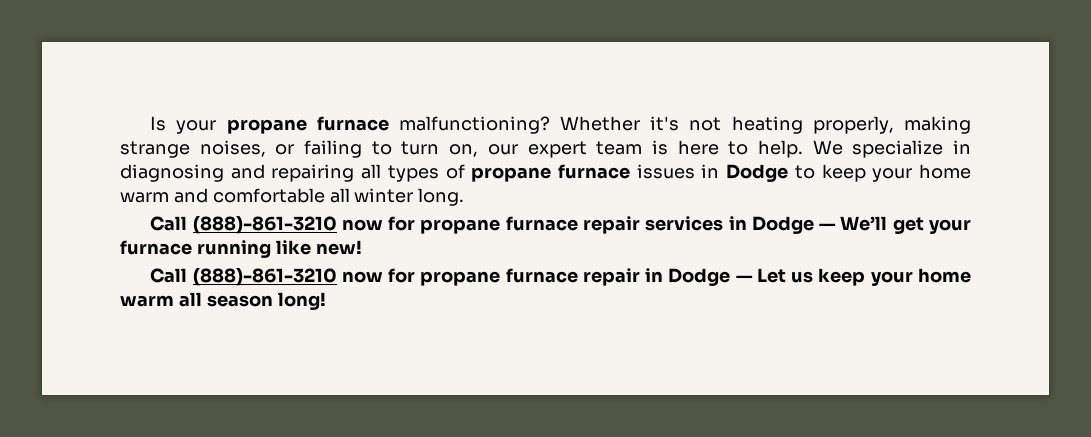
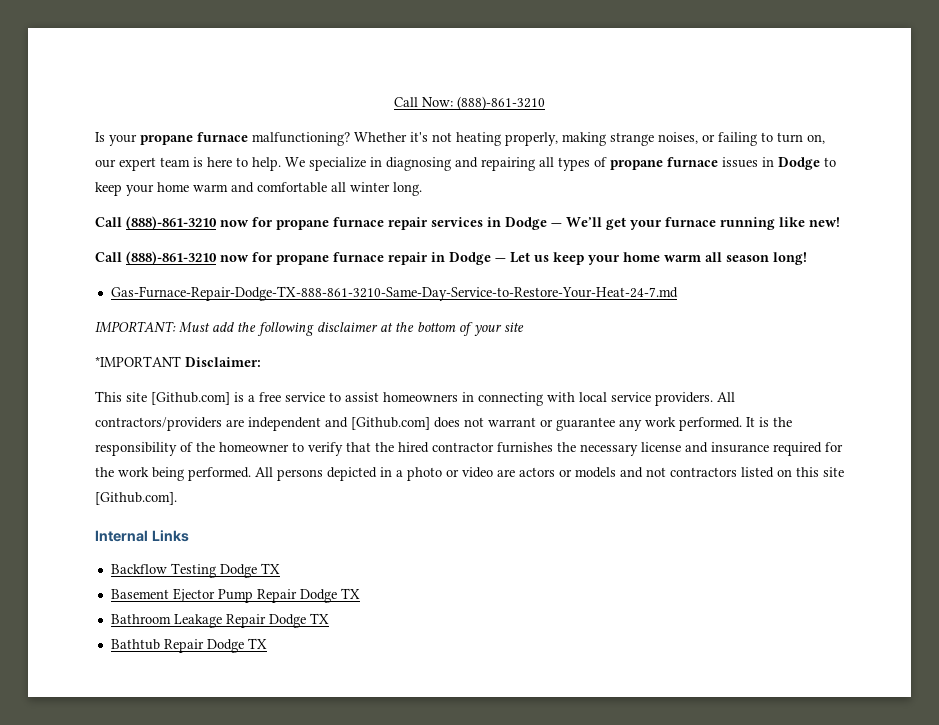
+ Call Now: (888)-861-3210
+ Gas-Furnace-Repair-Dodge-TX-888-861-3210-Same-Day-Service-to-Restore-Your-Heat-24-7.md
+ IMPORTANT: Must add the following disclaimer at the bottom of your site
+ *IMPORTANT Disclaimer:
+ This site [Github.com] is a free service to assist homeowners in connecting with local service providers. All contractors/providers are independent and [Github.com] does not warrant or guarantee any work performed. It is the responsibility of the homeowner to verify that the hired contractor furnishes the necessary license and insurance required for the work being performed. All persons depicted in a photo or video are actors or models and not contractors listed on this site [Github.com].
+ Internal Links
+ Backflow Testing Dodge TX
+ Basement Ejector Pump Repair Dodge TX
+ Bathroom Leakage Repair Dodge TX
+ Bathtub Repair Dodge TX

